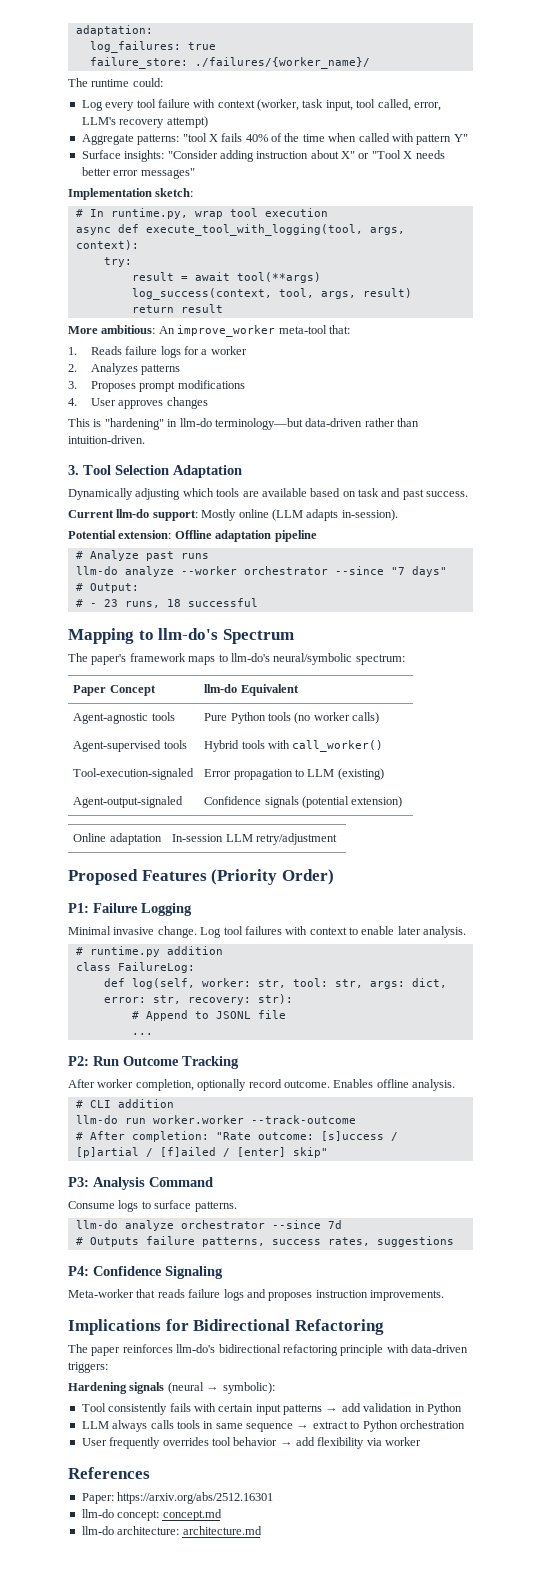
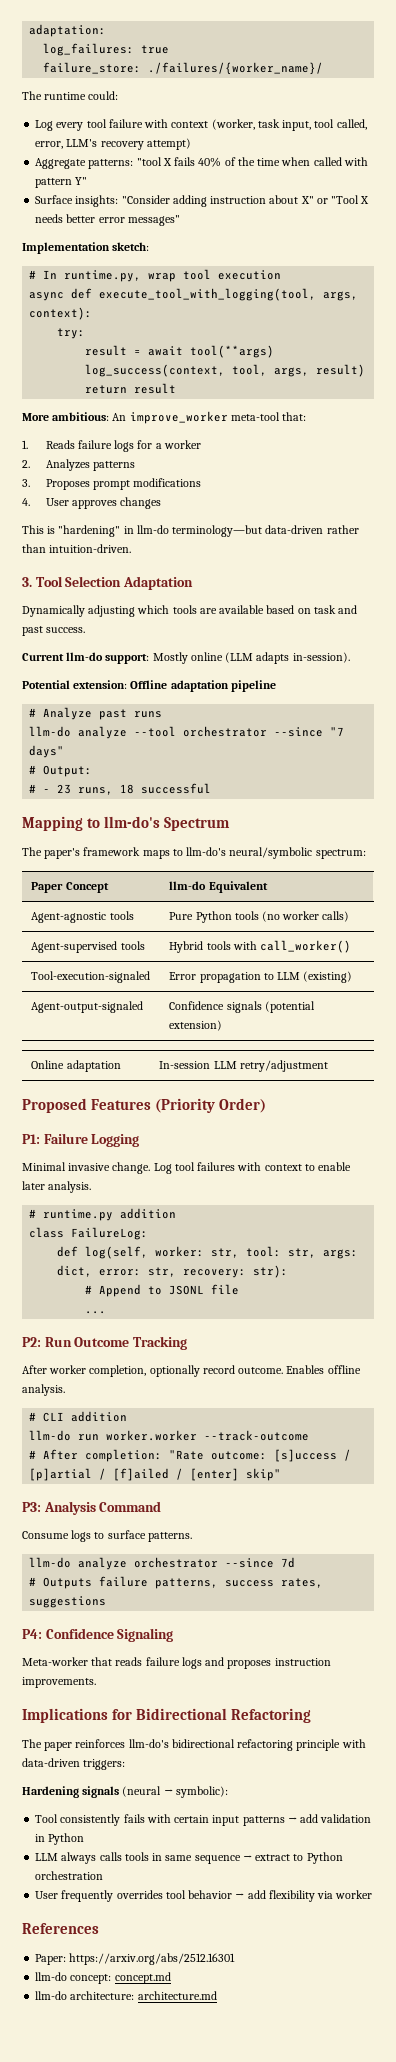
- llm-do analyze --worker orchestrator --since "7 days"
+ llm-do analyze --tool orchestrator --since "7 days"

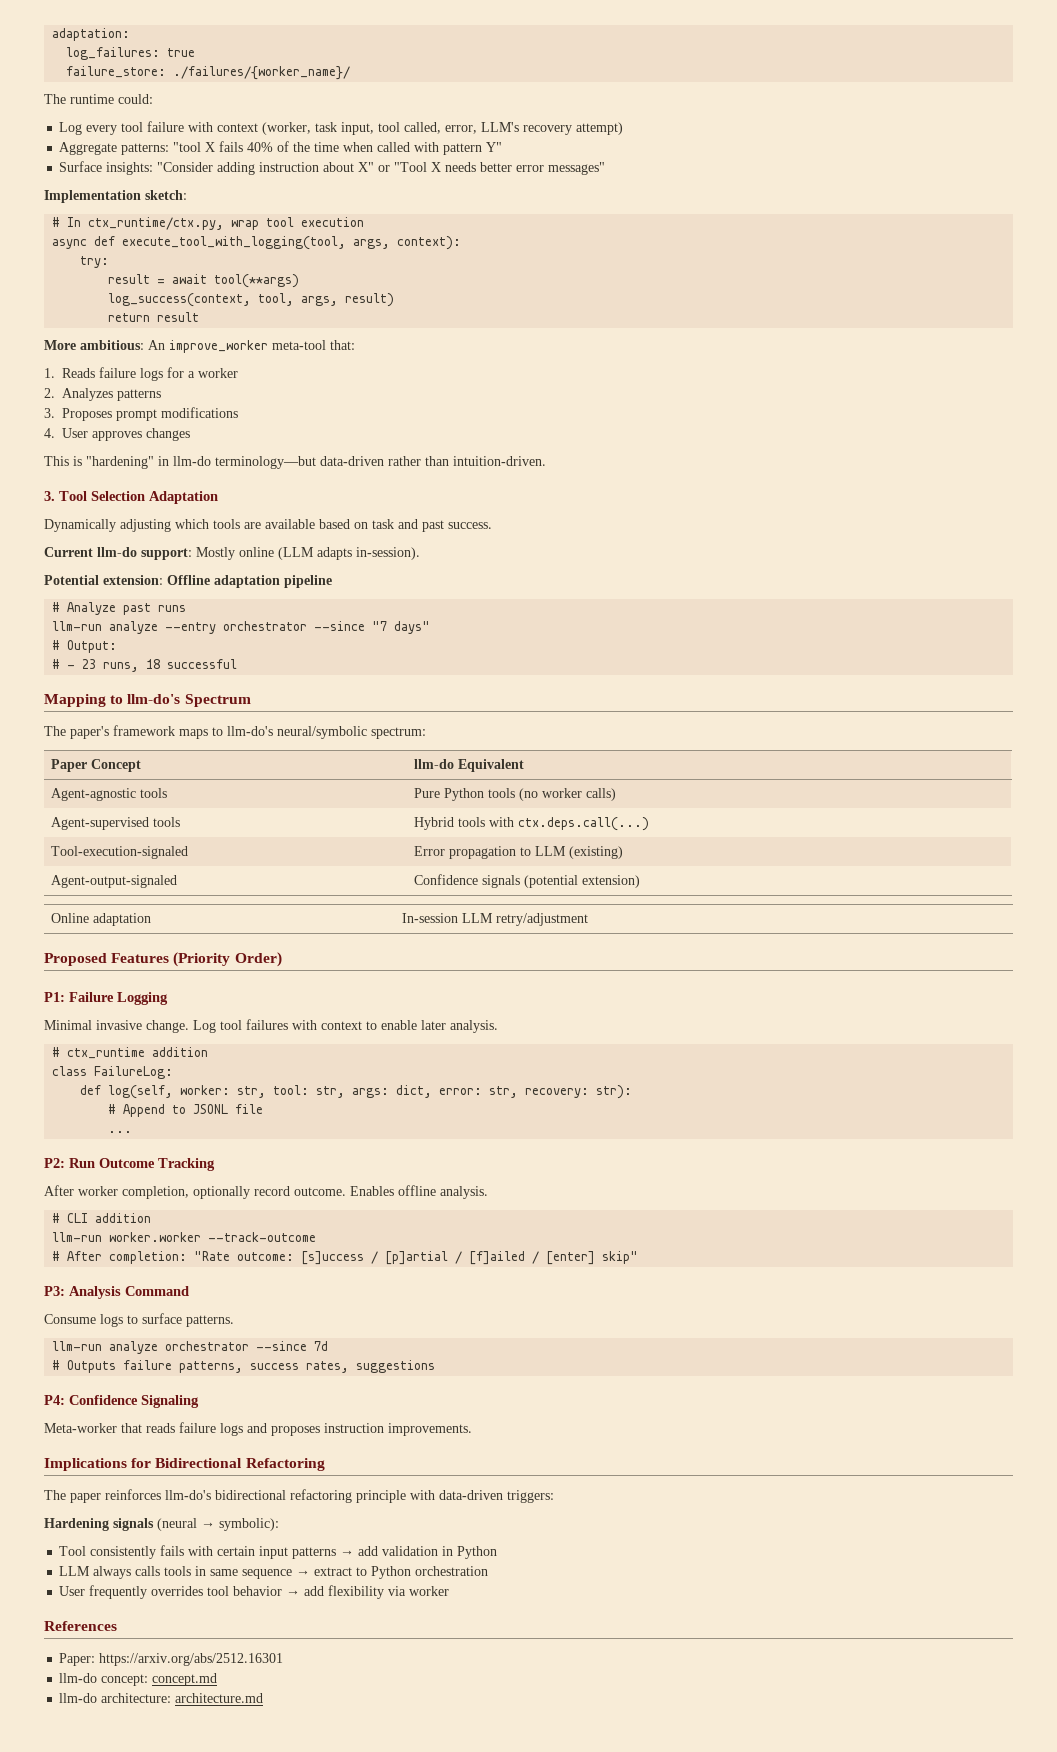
- # In runtime.py, wrap tool execution
+ # In ctx_runtime/ctx.py, wrap tool execution
- llm-do analyze --tool orchestrator --since "7 days"
+ llm-run analyze --entry orchestrator --since "7 days"
- Agent-supervised tools | Hybrid tools with call_worker()
+ Agent-supervised tools | Hybrid tools with ctx.deps.call(...)
- # runtime.py addition
+ # ctx_runtime addition
- llm-do run worker.worker --track-outcome
+ llm-run worker.worker --track-outcome
- llm-do analyze orchestrator --since 7d
+ llm-run analyze orchestrator --since 7d

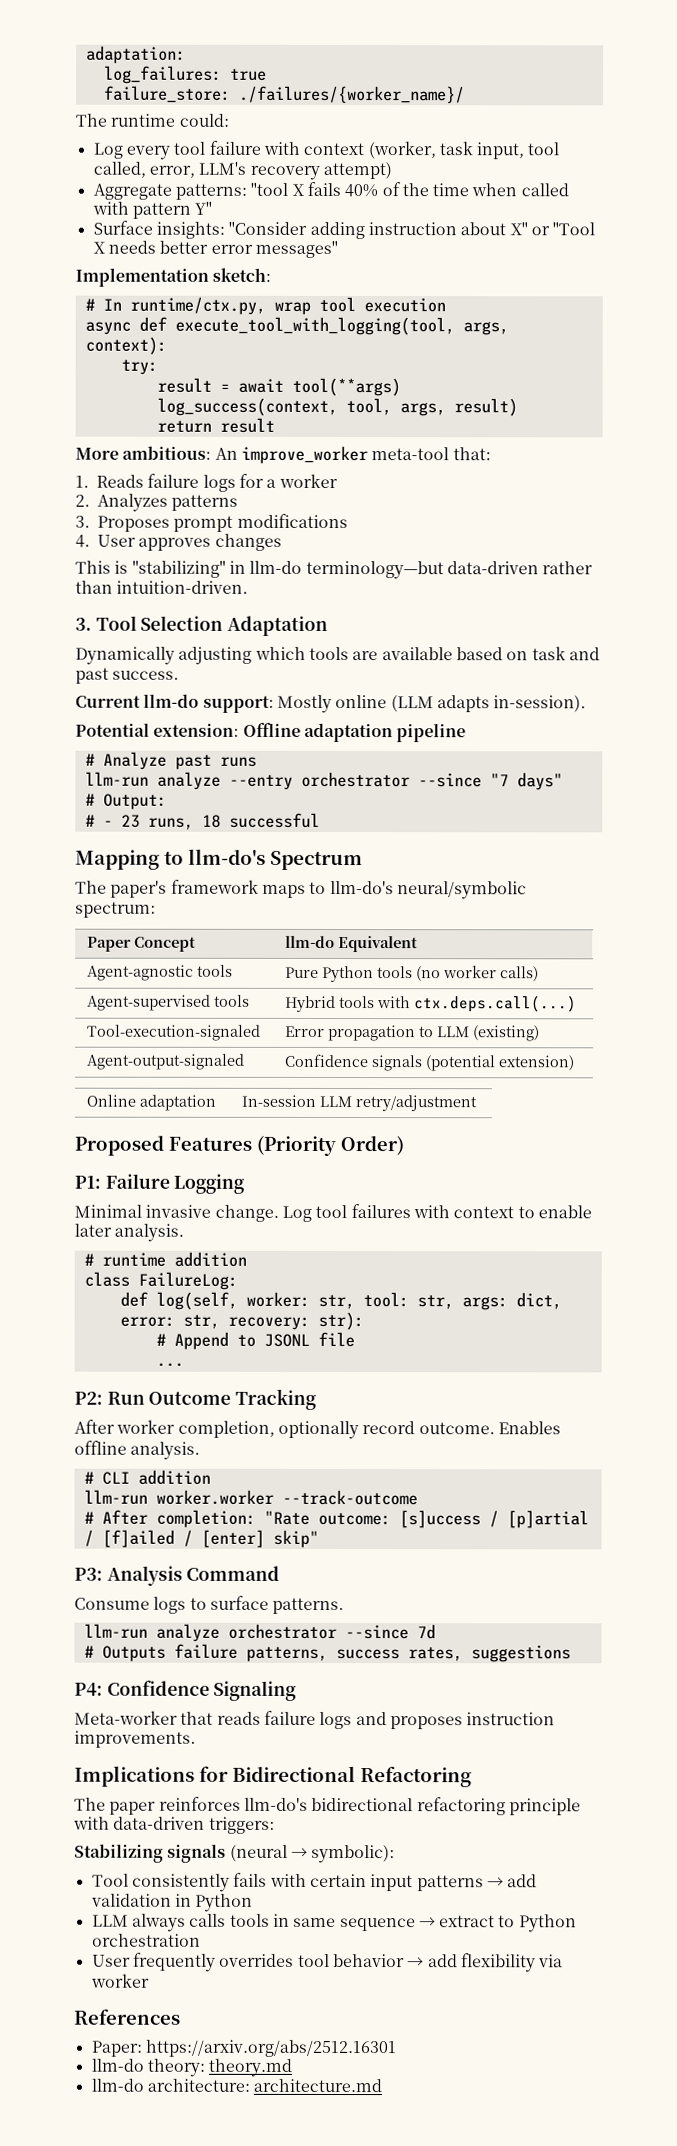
- # In ctx_runtime/ctx.py, wrap tool execution
+ # In runtime/ctx.py, wrap tool execution
- This is "hardening" in llm-do terminology—but data-driven rather than intuition-driven.
+ This is "stabilizing" in llm-do terminology—but data-driven rather than intuition-driven.
- # ctx_runtime addition
+ # runtime addition
- Hardening signals (neural → symbolic):
+ Stabilizing signals (neural → symbolic):
- llm-do concept: concept.md
+ llm-do theory: theory.md

